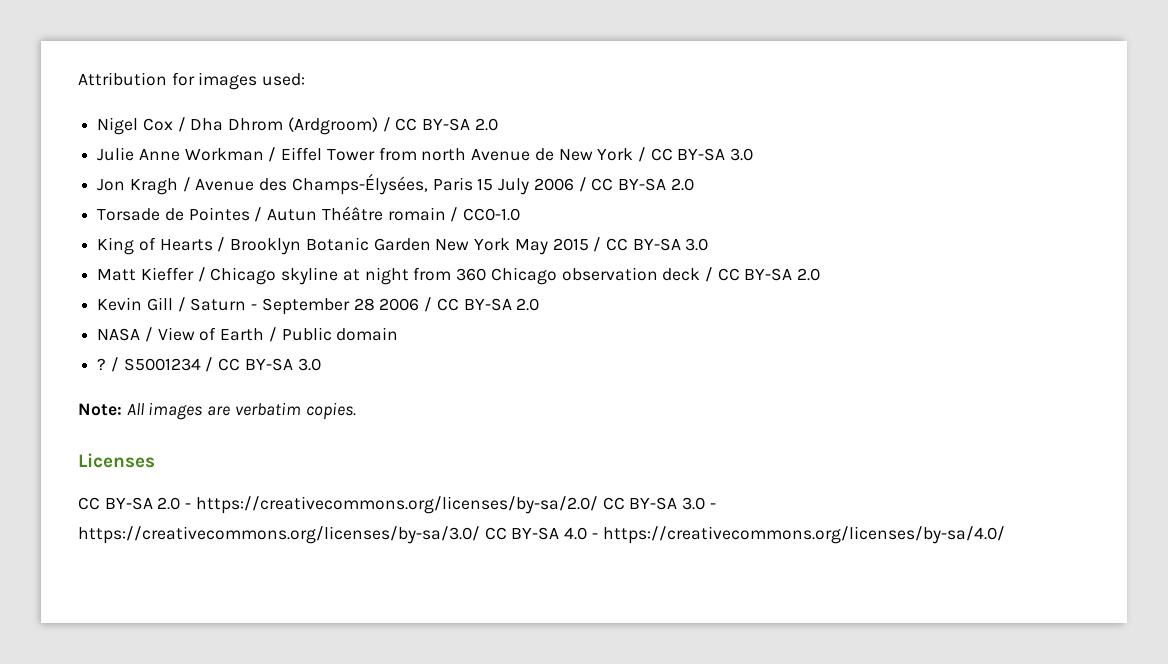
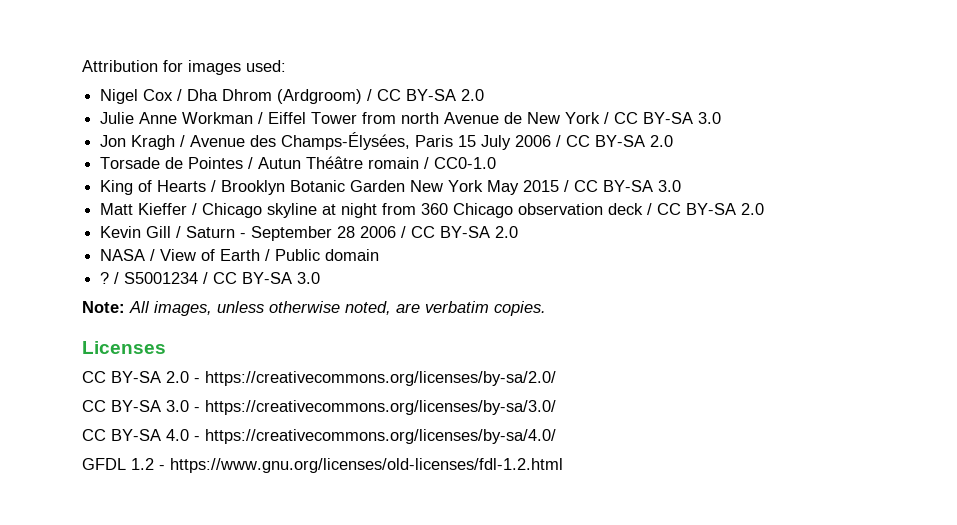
- Note: All images are verbatim copies.
+ Note: All images, unless otherwise noted, are verbatim copies.
- CC BY-SA 2.0 - https://creativecommons.org/licenses/by-sa/2.0/ CC BY-SA 3.0 - https://creativecommons.org/licenses/by-sa/3.0/ CC BY-SA 4.0 - https://creativecommons.org/licenses/by-sa/4.0/
+ CC BY-SA 2.0 - https://creativecommons.org/licenses/by-sa/2.0/
+ CC BY-SA 3.0 - https://creativecommons.org/licenses/by-sa/3.0/
+ CC BY-SA 4.0 - https://creativecommons.org/licenses/by-sa/4.0/
+ GFDL 1.2 - https://www.gnu.org/licenses/old-licenses/fdl-1.2.html

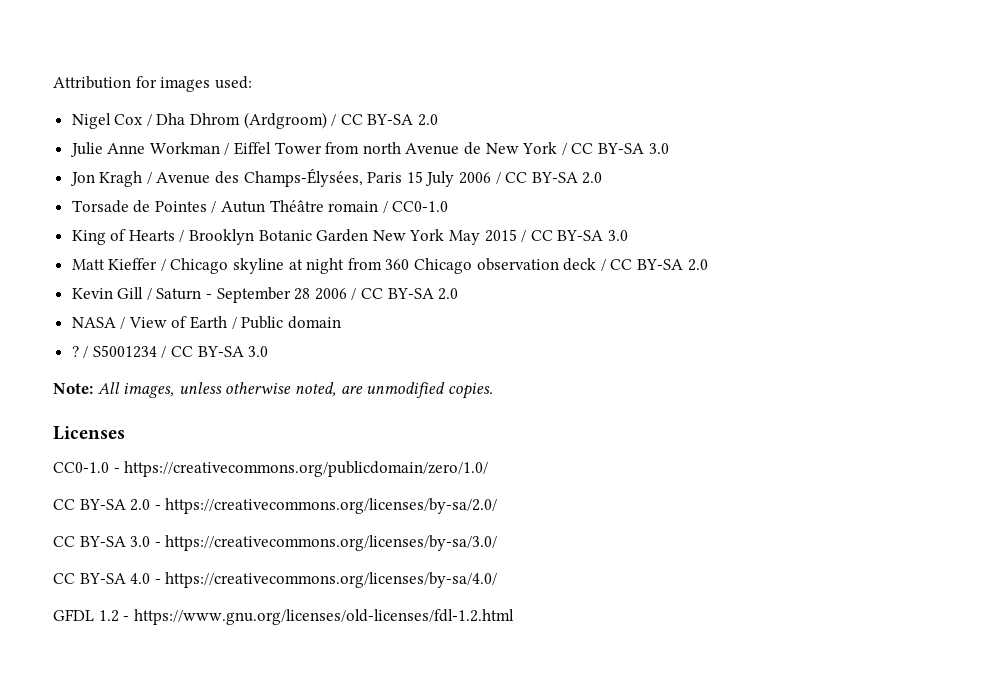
- Note: All images, unless otherwise noted, are verbatim copies.
+ Note: All images, unless otherwise noted, are unmodified copies.
+ CC0-1.0 - https://creativecommons.org/publicdomain/zero/1.0/

